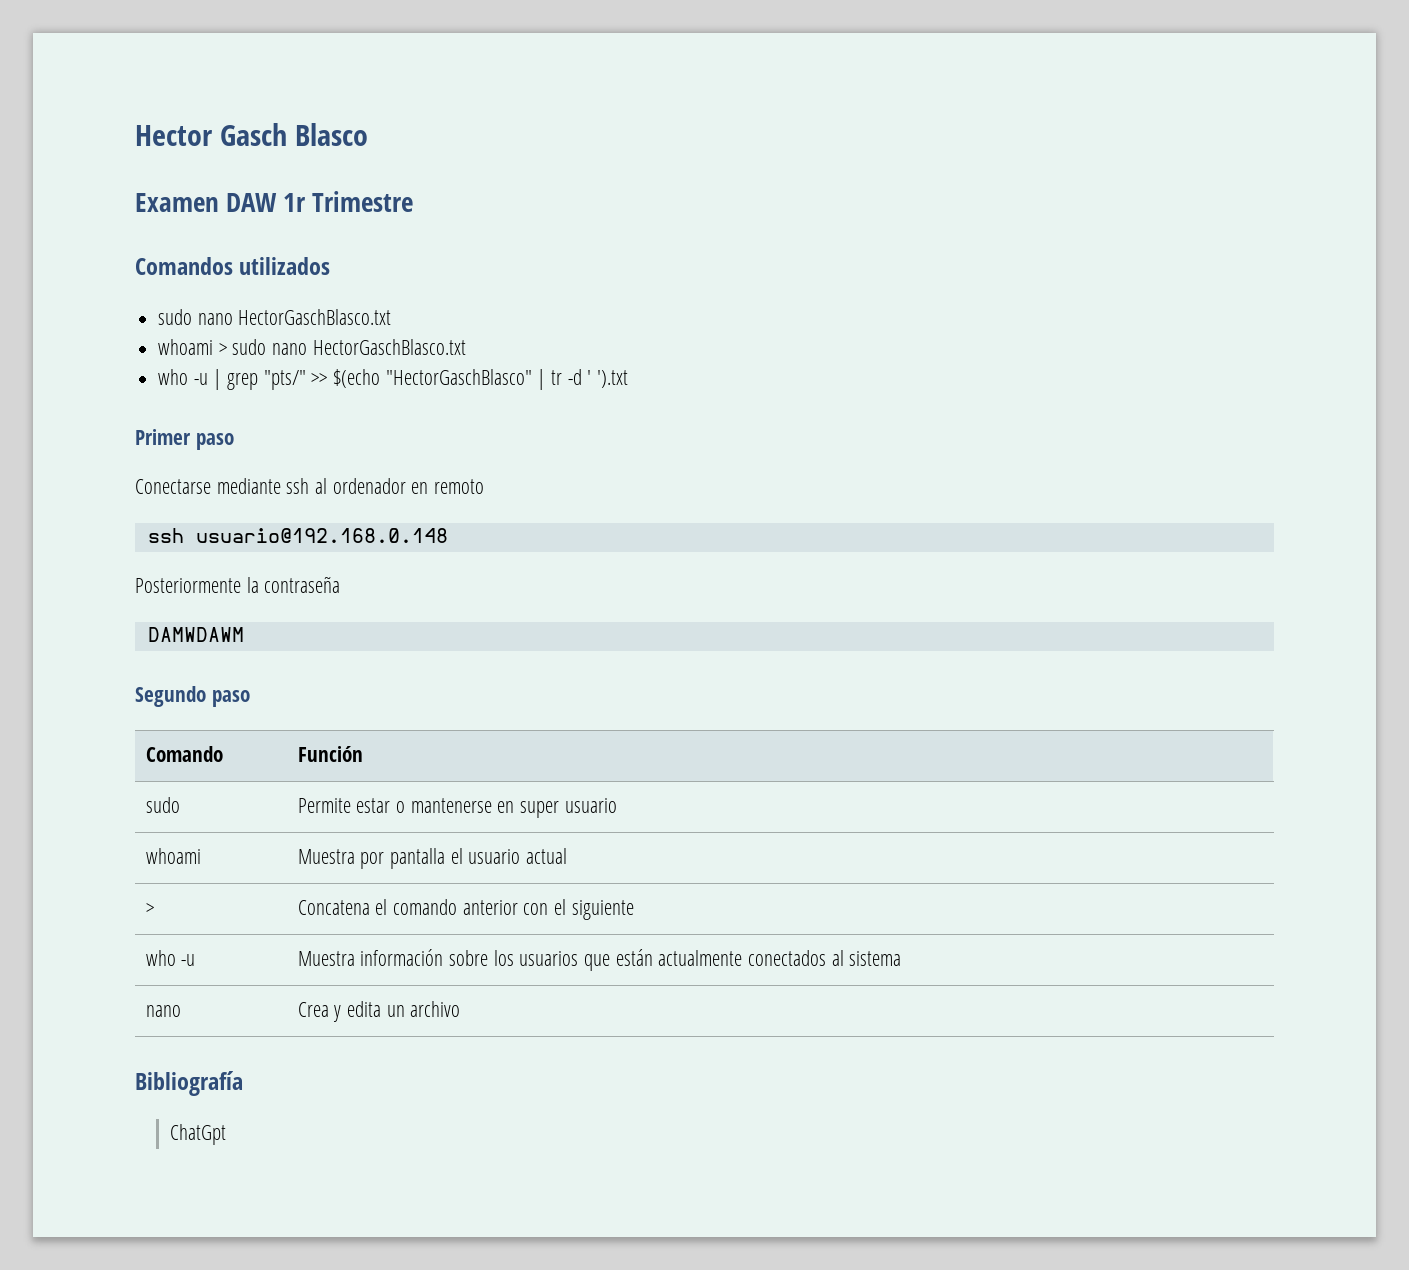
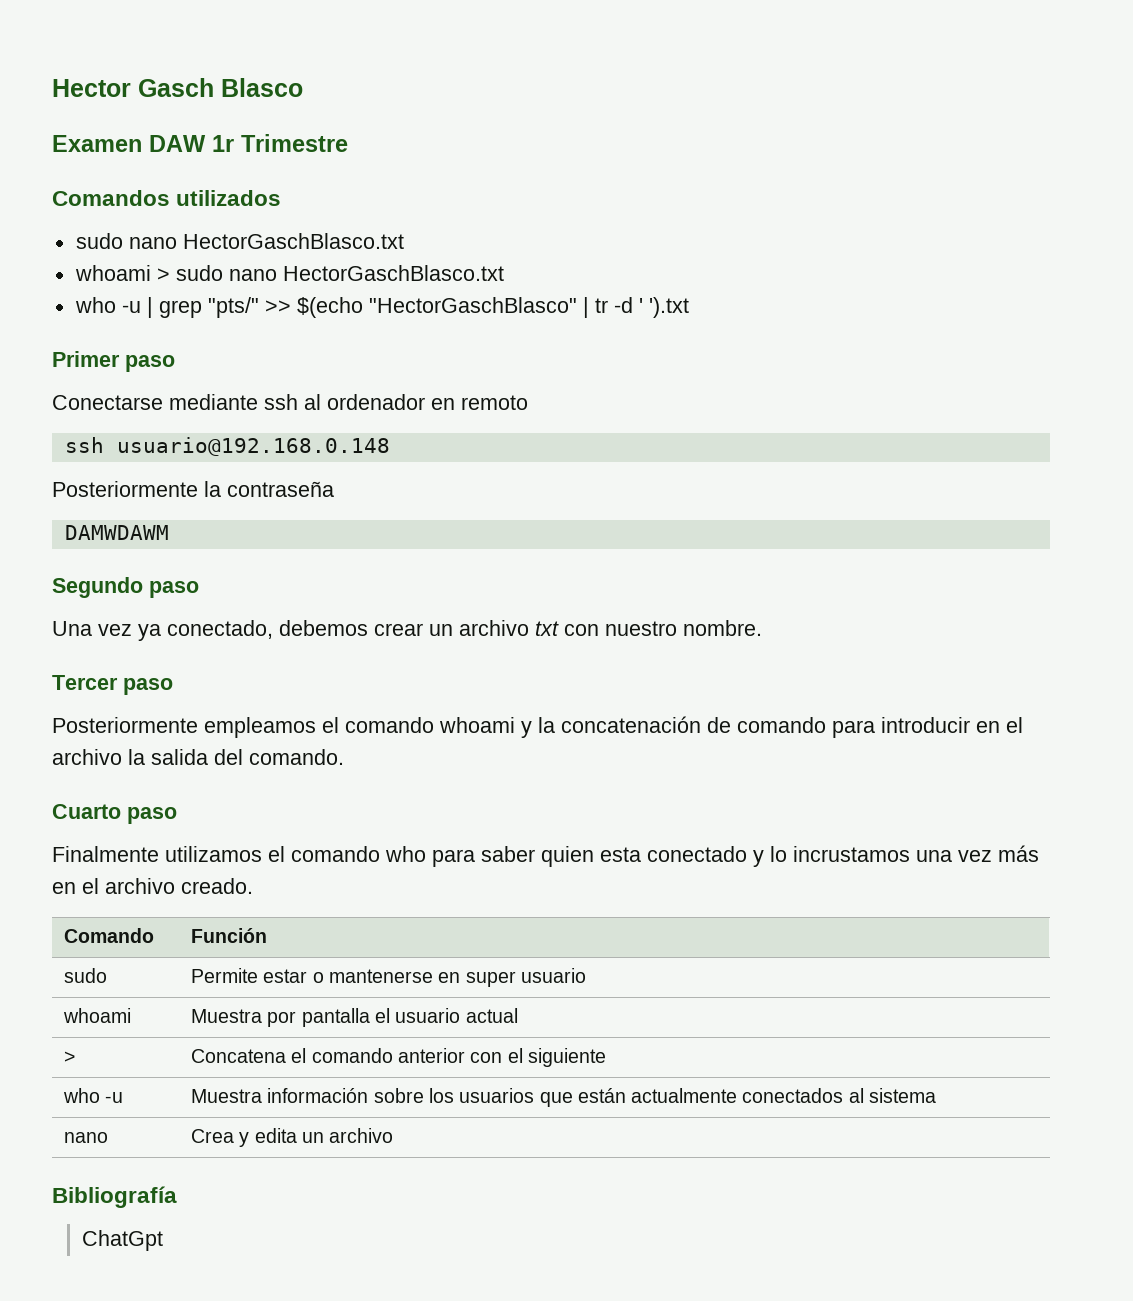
+ Una vez ya conectado, debemos crear un archivo txt con nuestro nombre.
+ Tercer paso
+ Posteriormente empleamos el comando whoami y la concatenación de comando para introducir en el archivo la salida del comando.
+ Cuarto paso
+ Finalmente utilizamos el comando who para saber quien esta conectado y lo incrustamos una vez más en el archivo creado.

